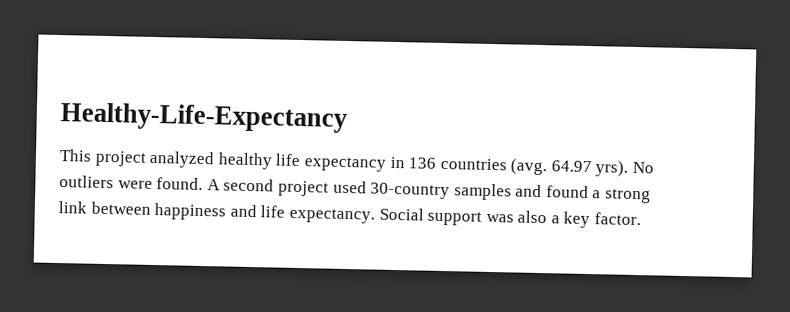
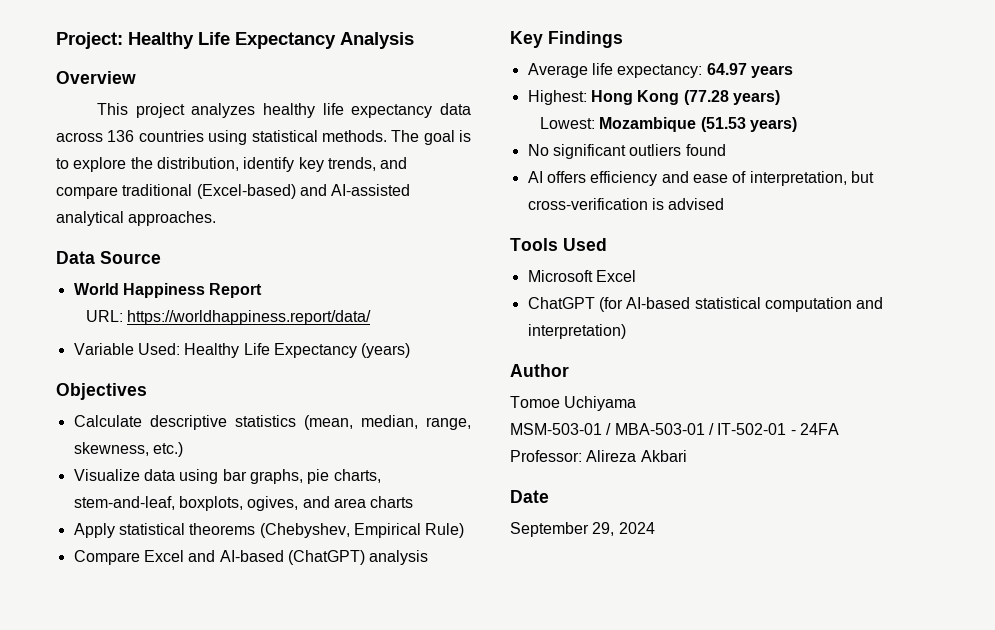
- Healthy-Life-Expectancy
+ Project: Healthy Life Expectancy Analysis
+ Overview
- This project analyzed healthy life expectancy in 136 countries (avg. 64.97 yrs). No outliers were found. A second project used 30-country samples and found a strong link between happiness and life expectancy. Social support was also a key factor.
+ This project analyzes healthy life expectancy data across 136 countries using statistical methods. The goal is to explore the distribution, identify key trends, and compare traditional (Excel-based) and AI-assisted analytical approaches.
+ Data Source
+ World Happiness Report
+ URL: https://worldhappiness.report/data/
+ Variable Used: Healthy Life Expectancy (years)
+ Objectives
+ Calculate descriptive statistics (mean, median, range, skewness, etc.)
+ Visualize data using bar graphs, pie charts, stem-and-leaf, boxplots, ogives, and area charts
+ Apply statistical theorems (Chebyshev, Empirical Rule)
+ Compare Excel and AI-based (ChatGPT) analysis
+ Key Findings
+ Average life expectancy: 64.97 years
+ Highest: Hong Kong (77.28 years)
+ Lowest: Mozambique (51.53 years)
+ No significant outliers found
+ AI offers efficiency and ease of interpretation, but cross-verification is advised
+ Tools Used
+ Microsoft Excel
+ ChatGPT (for AI-based statistical computation and interpretation)
+ Author
+ Tomoe Uchiyama
+ MSM-503-01 / MBA-503-01 / IT-502-01 - 24FA
+ Professor: Alireza Akbari
+ Date
+ September 29, 2024

